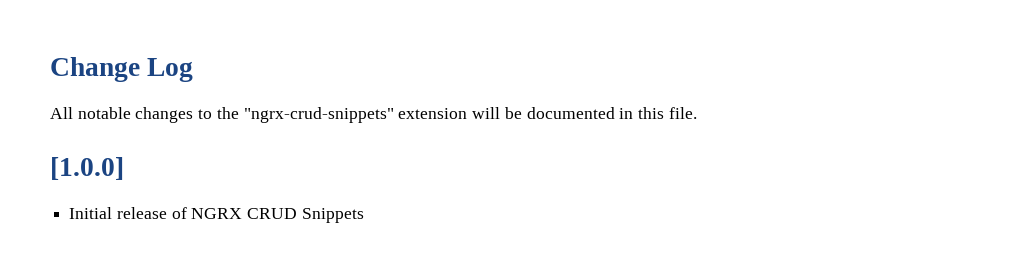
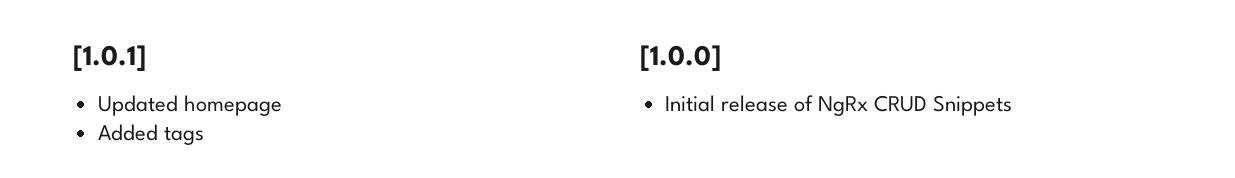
- Change Log
- All notable changes to the "ngrx-crud-snippets" extension will be documented in this file.
+ [1.0.1]
+ Updated homepage
+ Added tags
- Initial release of NGRX CRUD Snippets
+ Initial release of NgRx CRUD Snippets

